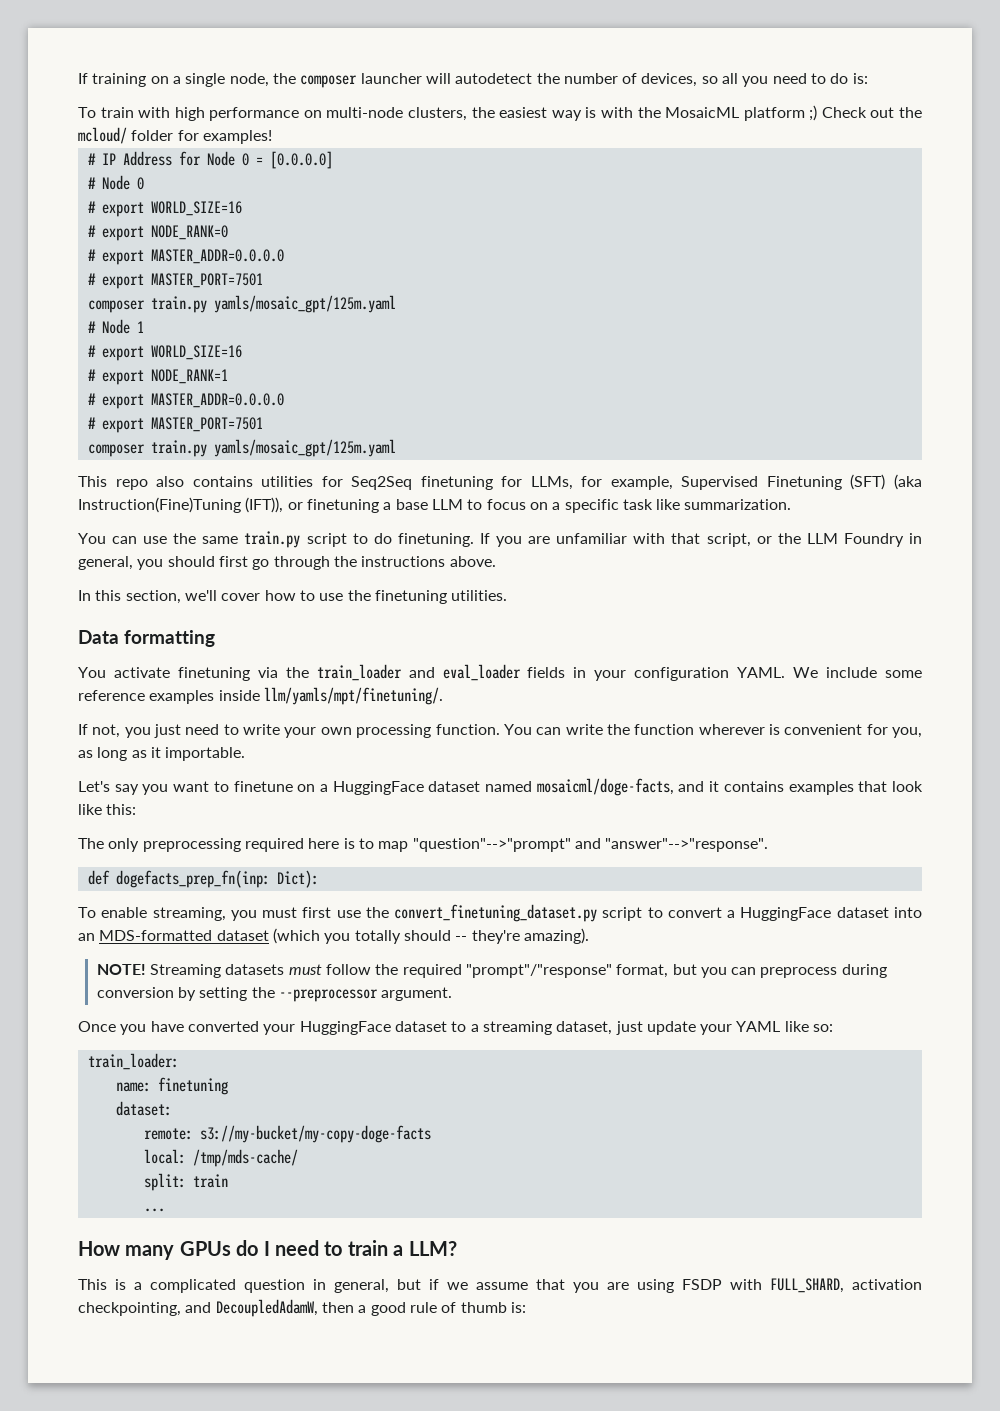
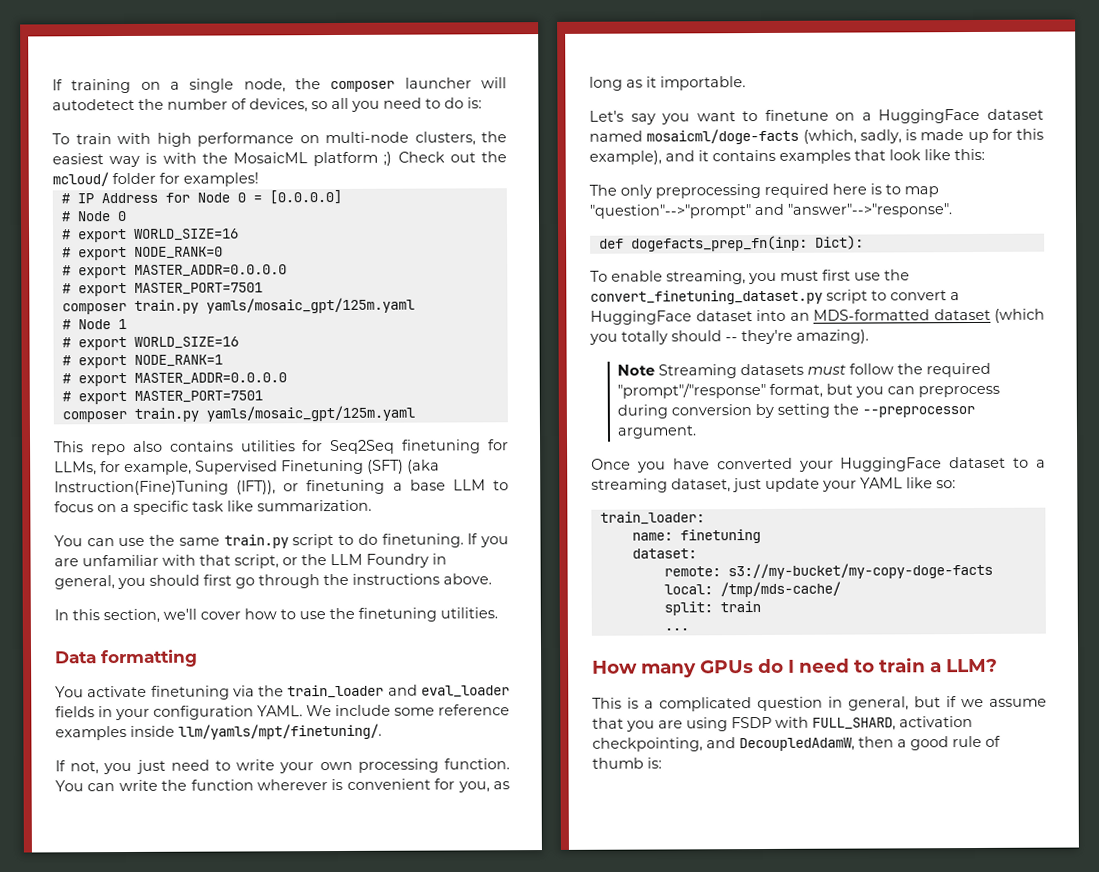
- Let's say you want to finetune on a HuggingFace dataset named mosaicml/doge-facts, and it contains examples that look like this:
+ Let's say you want to finetune on a HuggingFace dataset named mosaicml/doge-facts (which, sadly, is made up for this example), and it contains examples that look like this:
- NOTE! Streaming datasets must follow the required "prompt"/"response" format, but you can preprocess during conversion by setting the --preprocessor argument.
+ Note Streaming datasets must follow the required "prompt"/"response" format, but you can preprocess during conversion by setting the --preprocessor argument.

